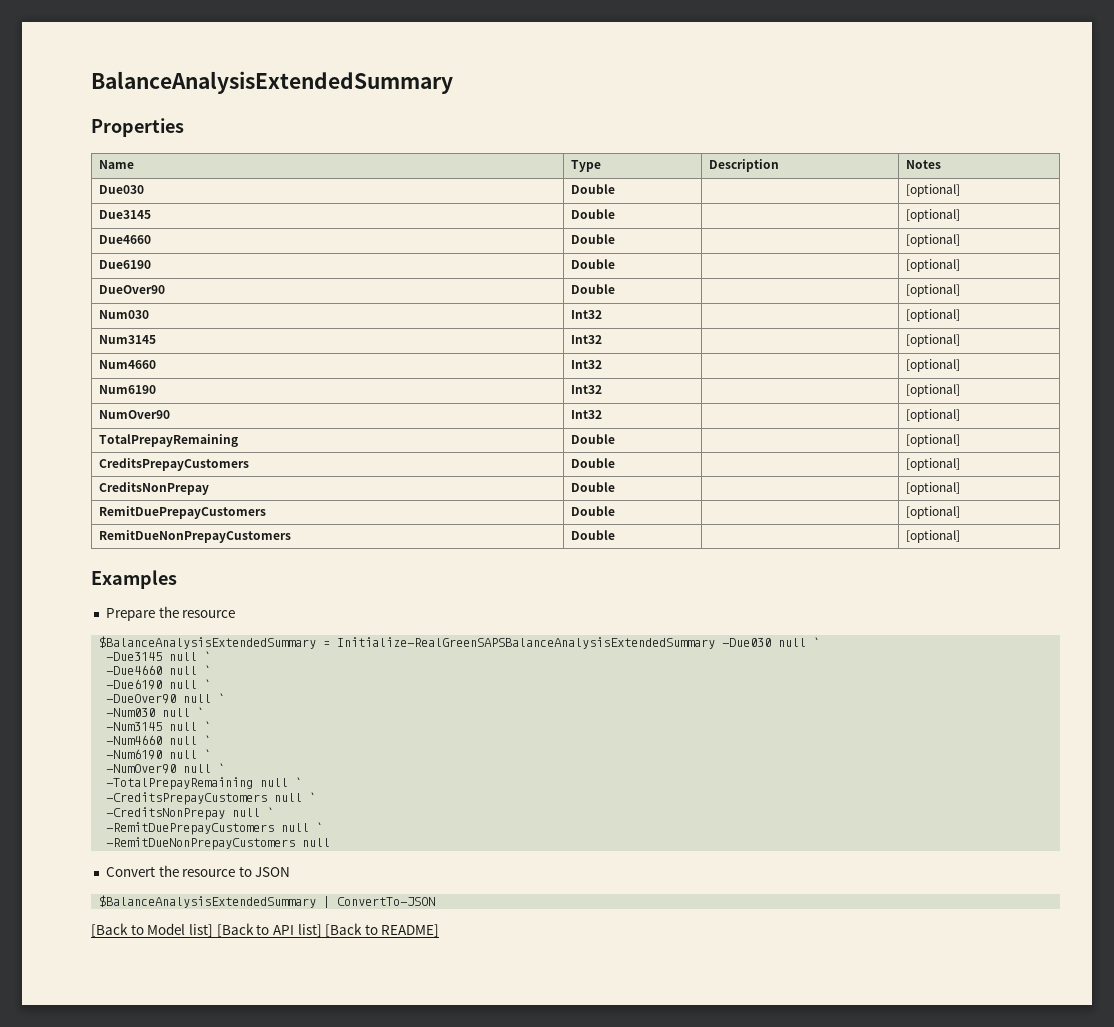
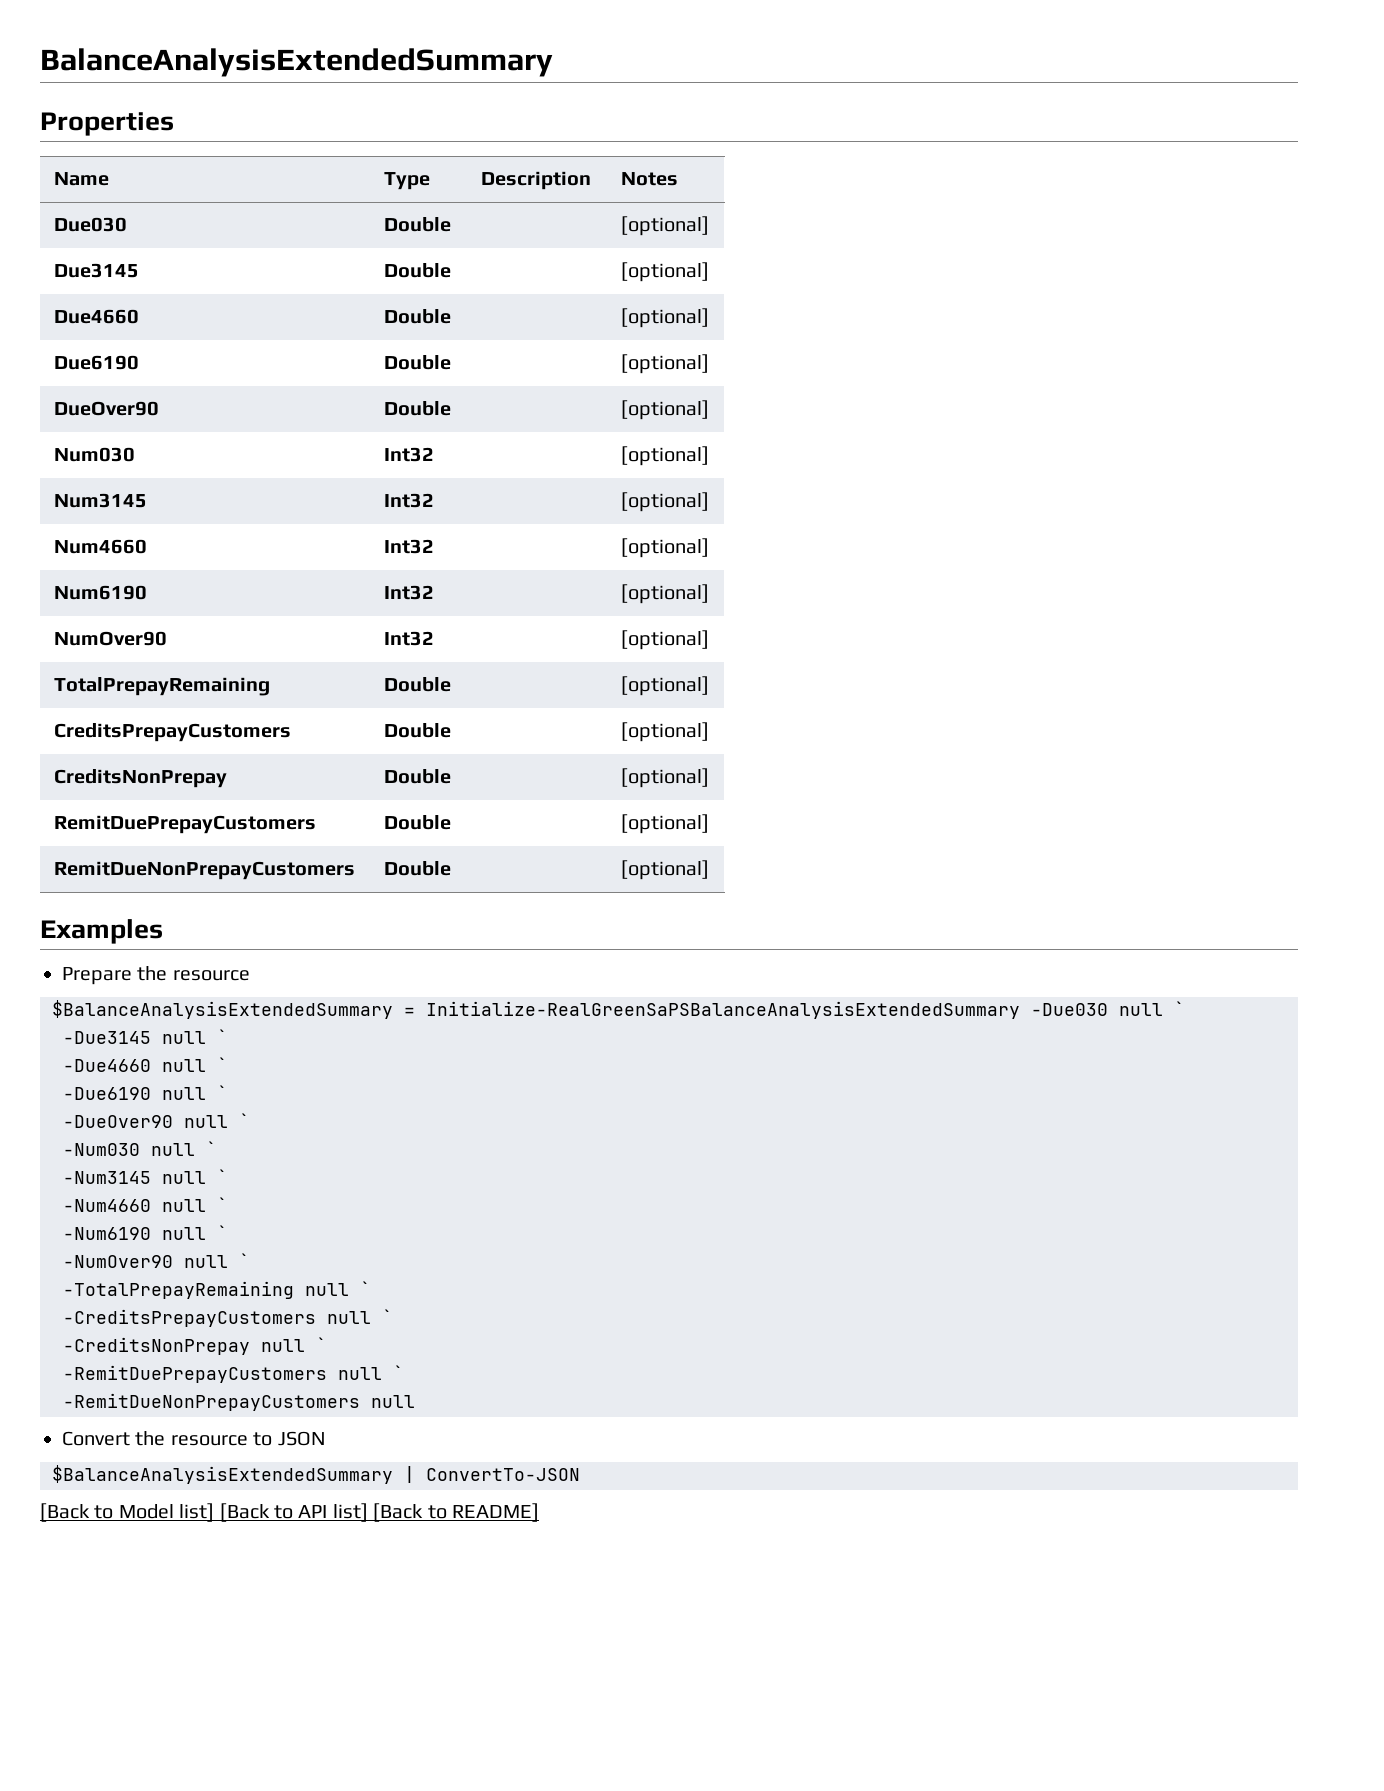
- $BalanceAnalysisExtendedSummary = Initialize-RealGreenSAPSBalanceAnalysisExtendedSummary -Due030 null `
+ $BalanceAnalysisExtendedSummary = Initialize-RealGreenSaPSBalanceAnalysisExtendedSummary -Due030 null `

